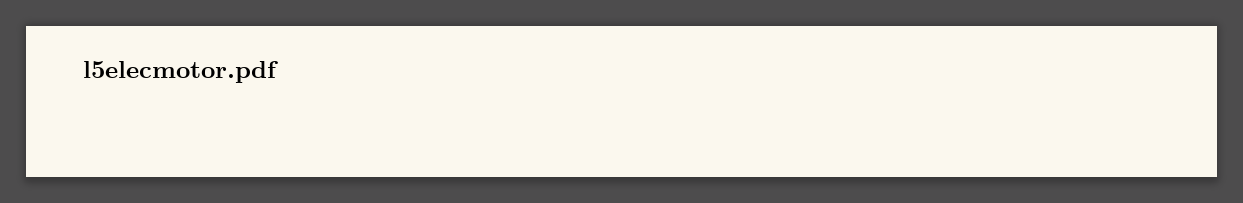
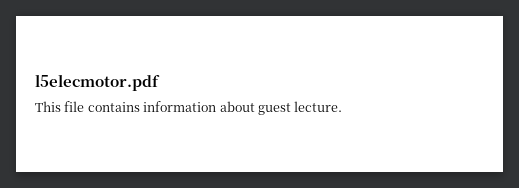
+ This file contains information about guest lecture.

